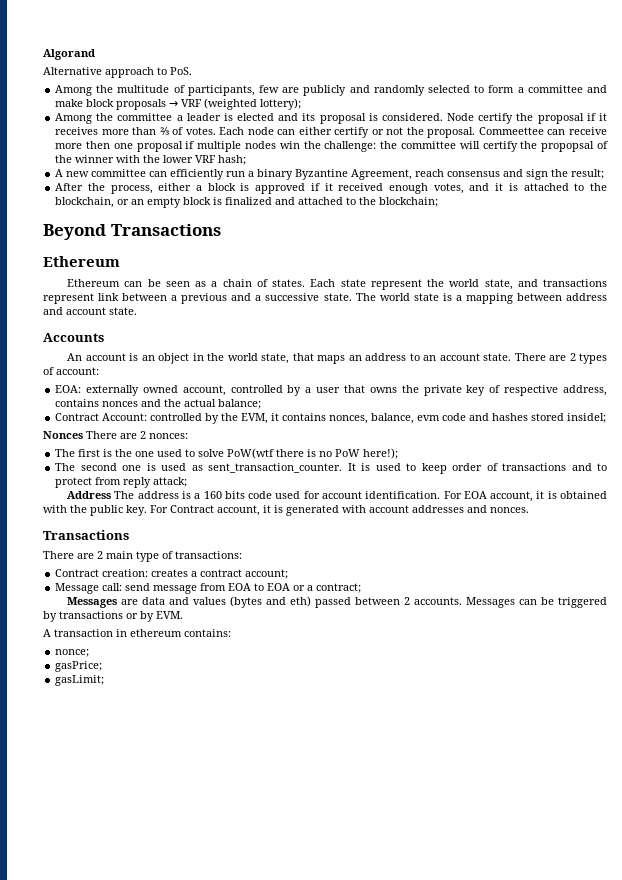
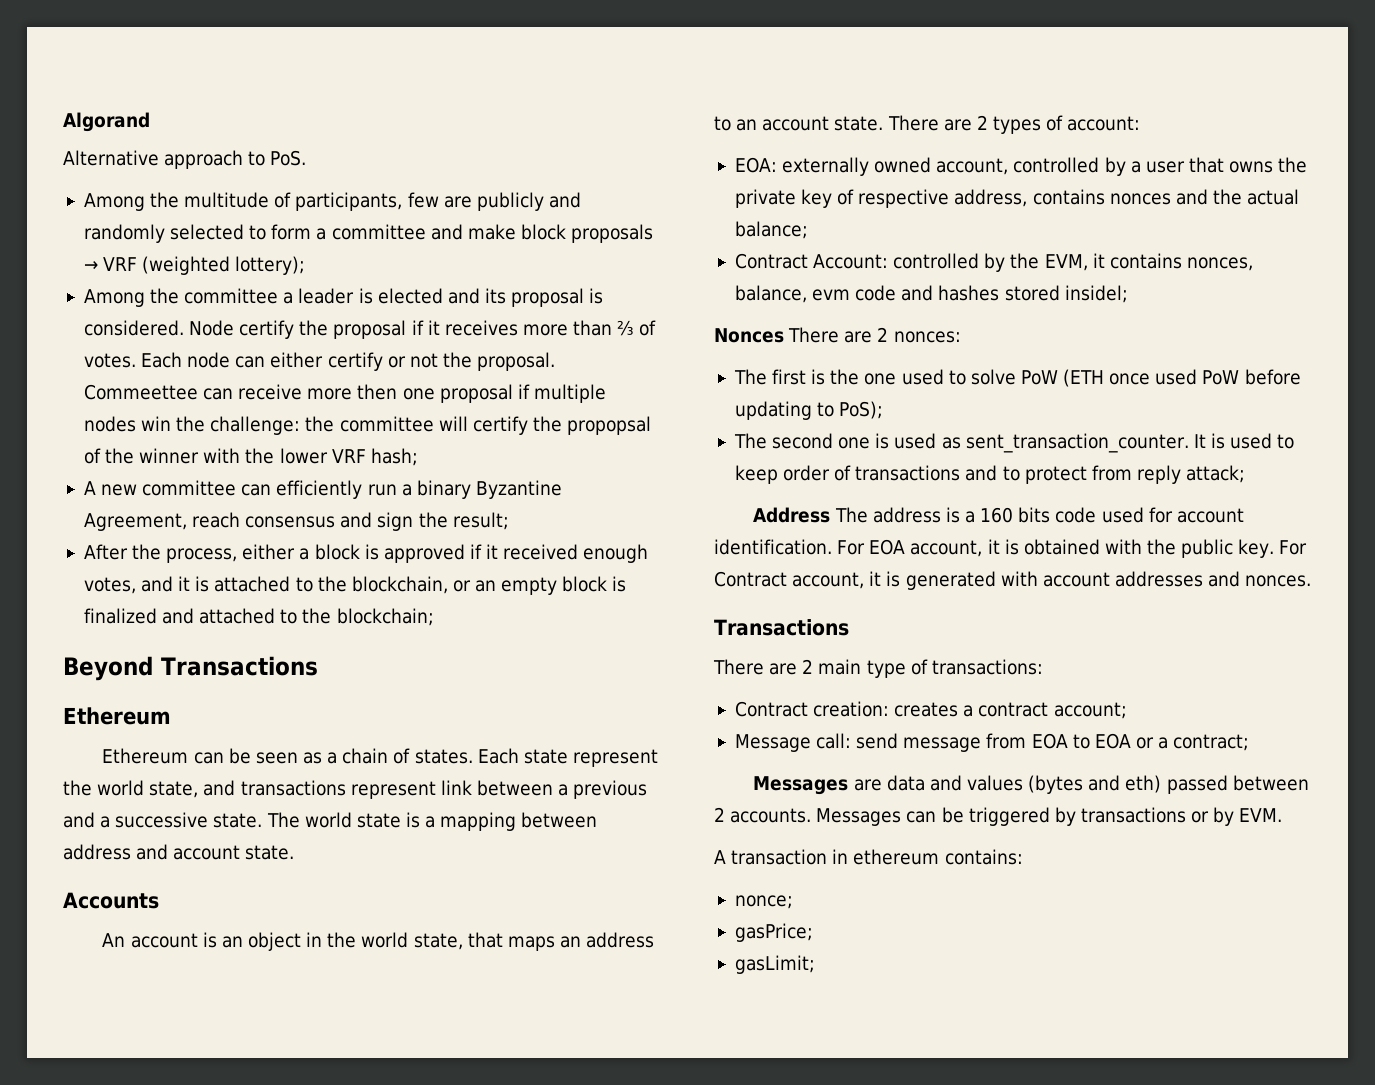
- The first is the one used to solve PoW(wtf there is no PoW here!);
+ The first is the one used to solve PoW (ETH once used PoW before updating to PoS);

